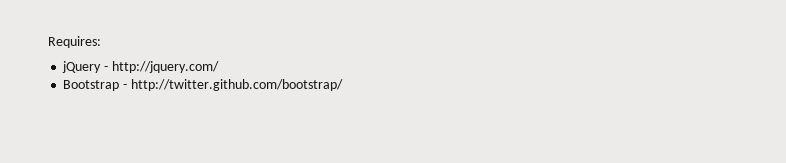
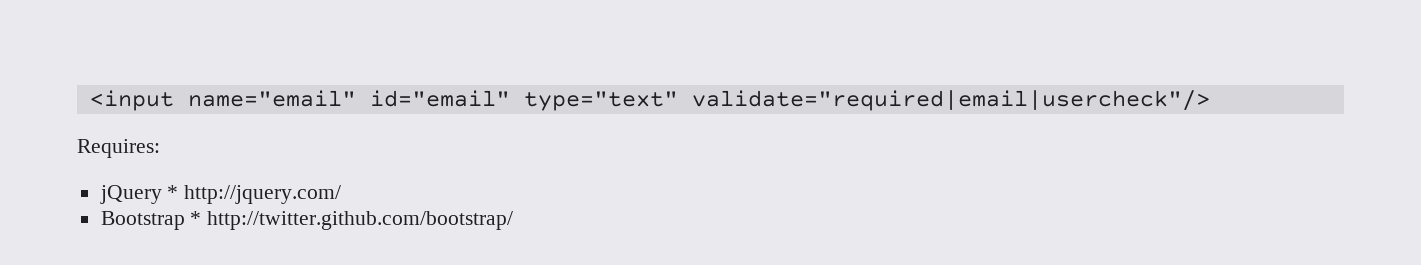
+ <input name="email" id="email" type="text" validate="required|email|usercheck"/>
- jQuery - http://jquery.com/
+ jQuery * http://jquery.com/
- Bootstrap - http://twitter.github.com/bootstrap/
+ Bootstrap * http://twitter.github.com/bootstrap/

